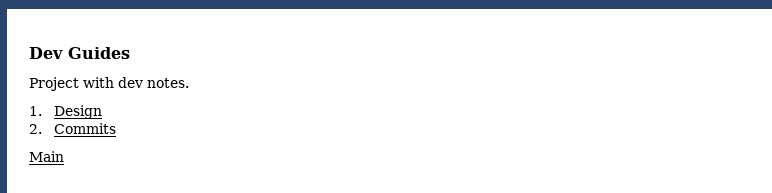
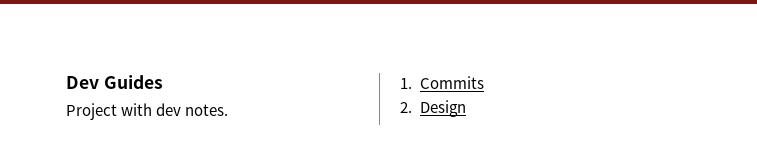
- 1. Design
+ 1. Commits
- 2. Commits
- Main
+ 2. Design

